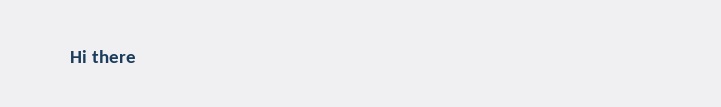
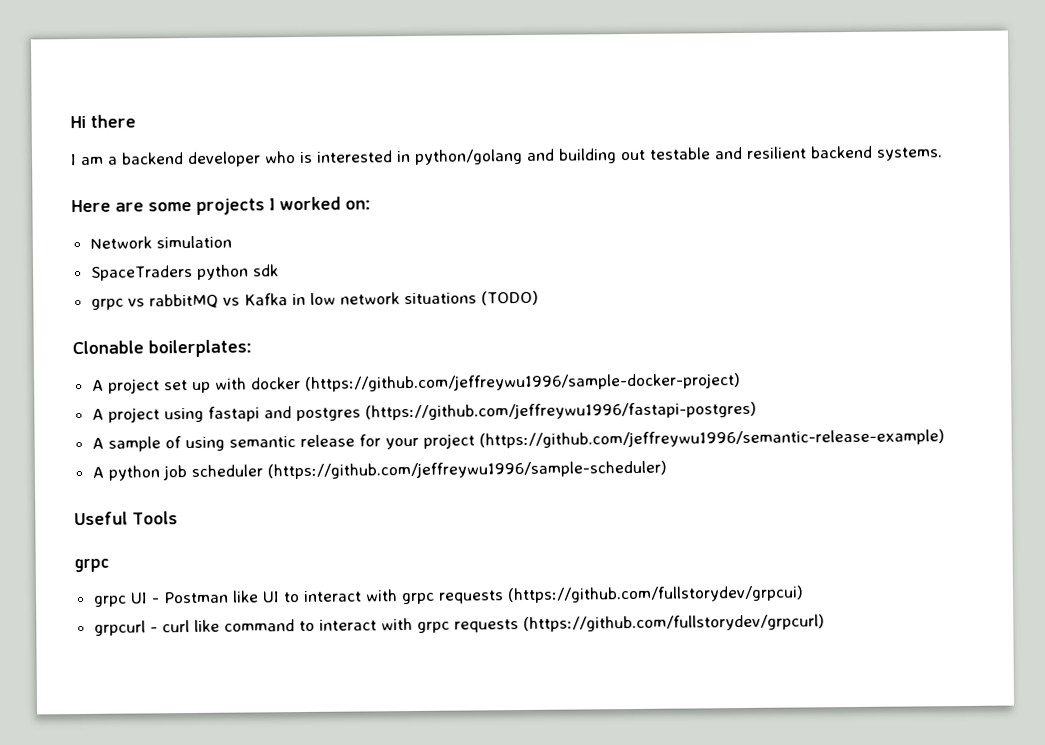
+ I am a backend developer who is interested in python/golang and building out testable and resilient backend systems.
+ Here are some projects I worked on:
+ Network simulation
+ SpaceTraders python sdk
+ grpc vs rabbitMQ vs Kafka in low network situations (TODO)
+ Clonable boilerplates:
+ A project set up with docker (https://github.com/jeffreywu1996/sample-docker-project)
+ A project using fastapi and postgres (https://github.com/jeffreywu1996/fastapi-postgres)
+ A sample of using semantic release for your project (https://github.com/jeffreywu1996/semantic-release-example)
+ A python job scheduler (https://github.com/jeffreywu1996/sample-scheduler)
+ Useful Tools
+ grpc
+ grpc UI - Postman like UI to interact with grpc requests (https://github.com/fullstorydev/grpcui)
+ grpcurl - curl like command to interact with grpc requests (https://github.com/fullstorydev/grpcurl)

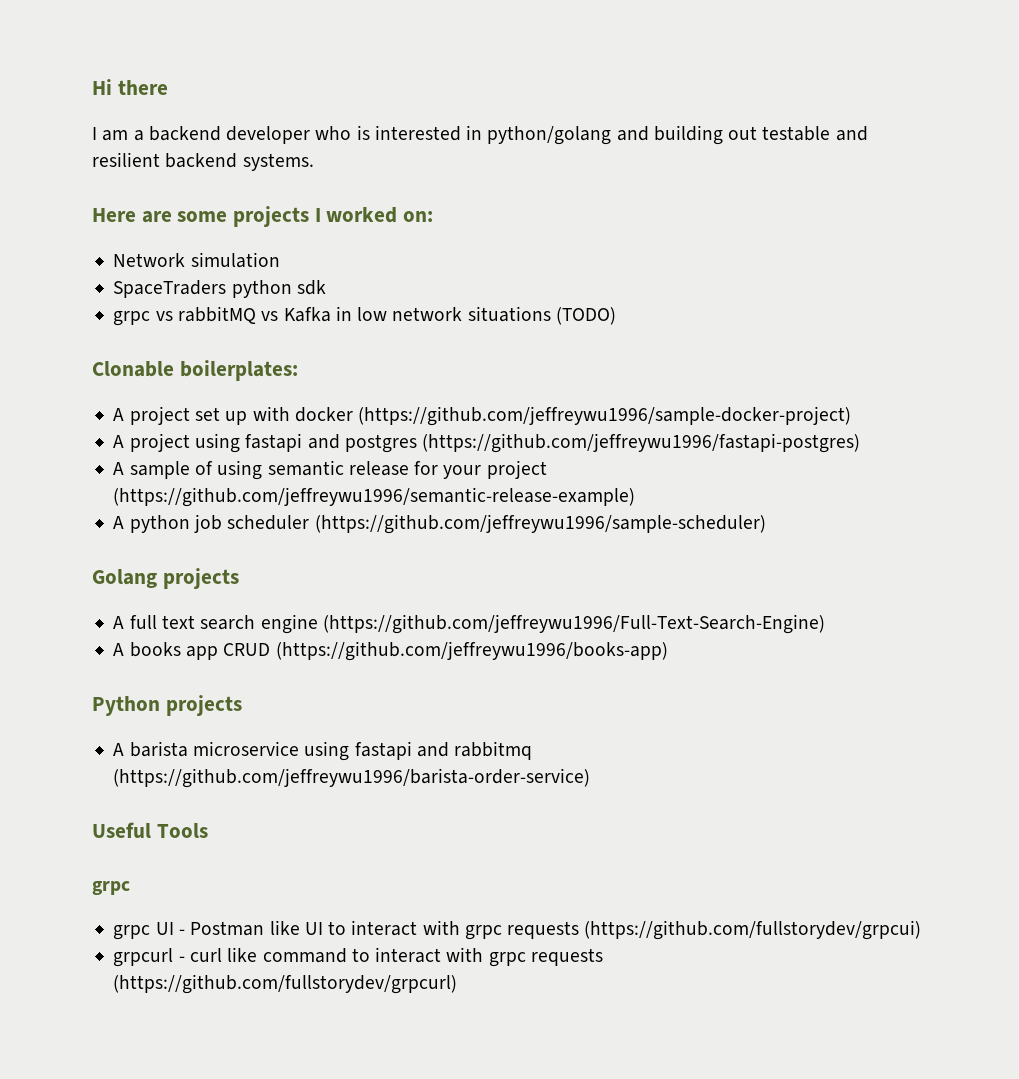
+ Golang projects
+ A full text search engine (https://github.com/jeffreywu1996/Full-Text-Search-Engine)
+ A books app CRUD (https://github.com/jeffreywu1996/books-app)
+ Python projects
+ A barista microservice using fastapi and rabbitmq (https://github.com/jeffreywu1996/barista-order-service)

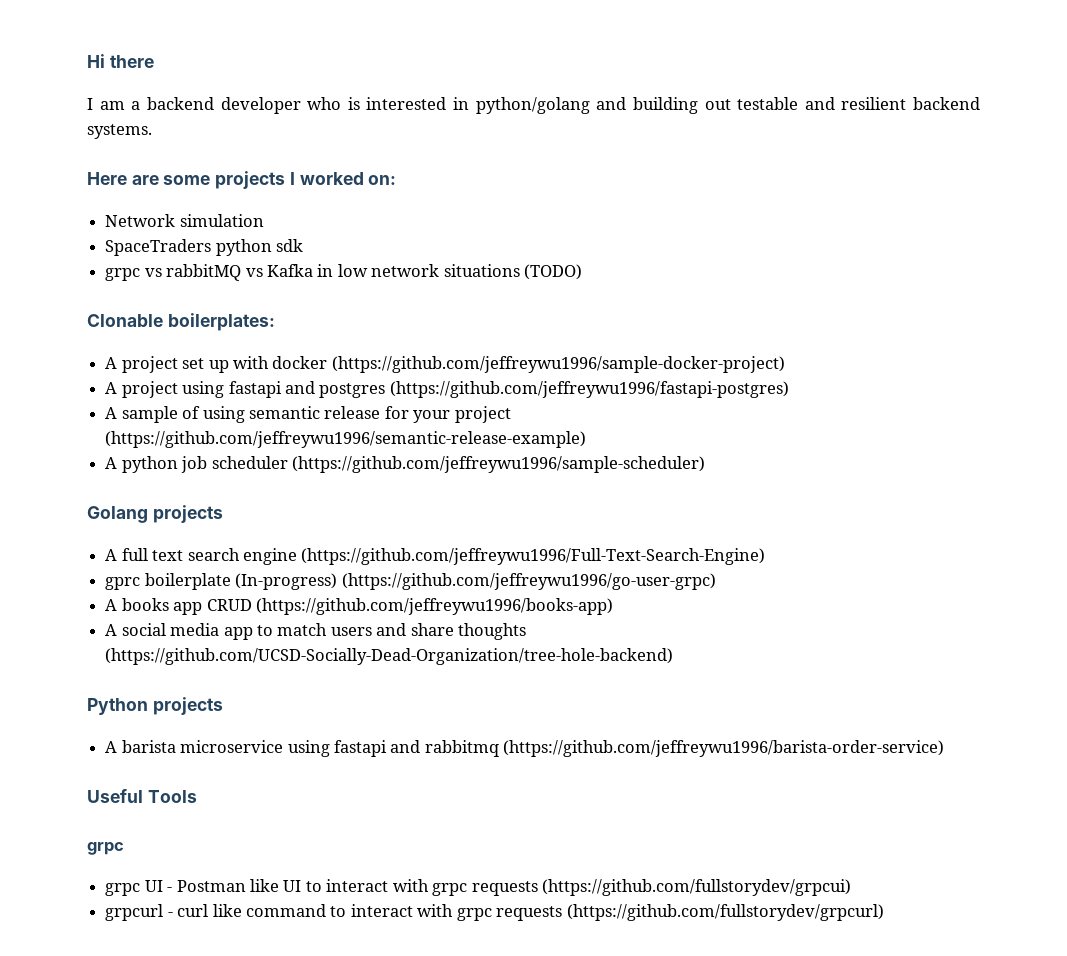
+ gprc boilerplate (In-progress) (https://github.com/jeffreywu1996/go-user-grpc)
+ A social media app to match users and share thoughts (https://github.com/UCSD-Socially-Dead-Organization/tree-hole-backend)

